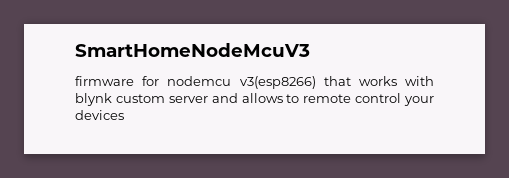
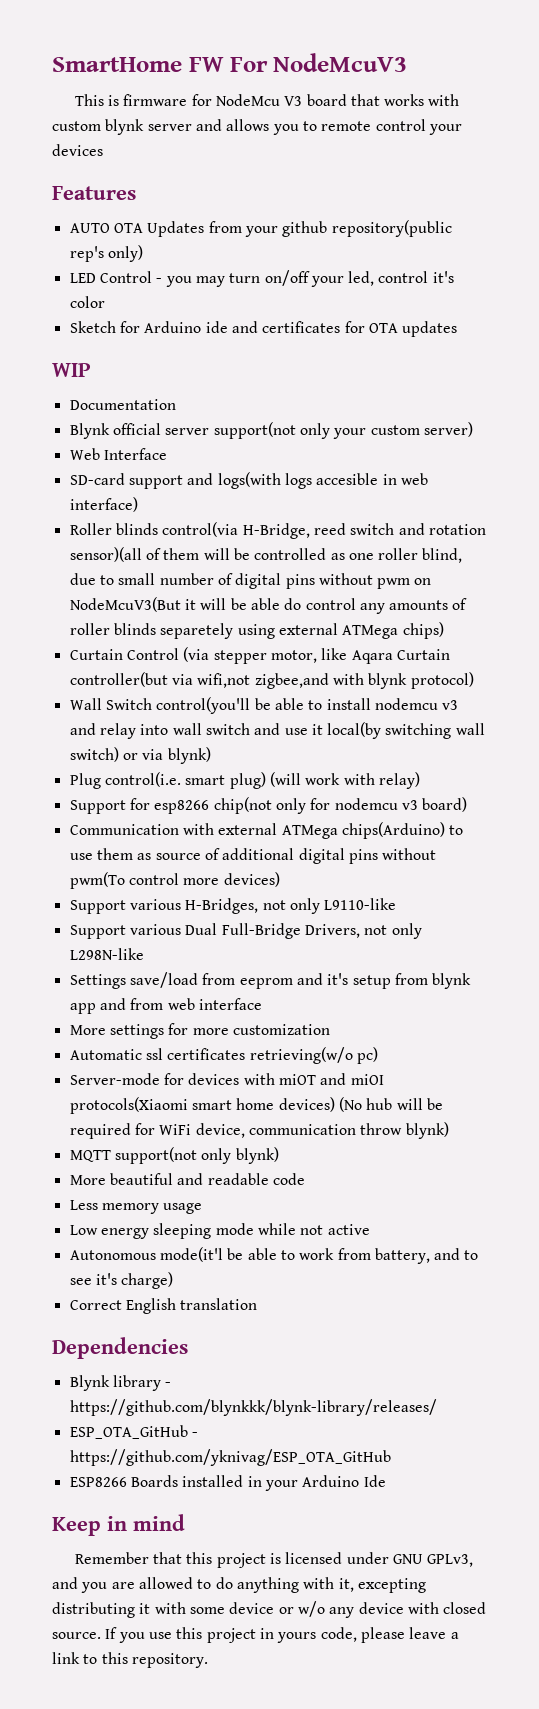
- SmartHomeNodeMcuV3
- firmware for nodemcu v3(esp8266) that works with blynk custom server and allows to remote control your devices
+ SmartHome FW For NodeMcuV3
+ This is firmware for NodeMcu V3 board that works with custom blynk server and allows you to remote control your devices
+ Features
+ AUTO OTA Updates from your github repository(public rep's only)
+ LED Control - you may turn on/off your led, control it's color
+ Sketch for Arduino ide and certificates for OTA updates
+ WIP
+ Documentation
+ Blynk official server support(not only your custom server)
+ Web Interface
+ SD-card support and logs(with logs accesible in web interface)
+ Roller blinds control(via H-Bridge, reed switch and rotation sensor)(all of them will be controlled as one roller blind, due to small number of digital pins without pwm on NodeMcuV3(But it will be able do control any amounts of roller blinds separetely using external ATMega chips)
+ Curtain Control (via stepper motor, like Aqara Curtain controller(but via wifi,not zigbee,and with blynk protocol)
+ Wall Switch control(you'll be able to install nodemcu v3 and relay into wall switch and use it local(by switching wall switch) or via blynk)
+ Plug control(i.e. smart plug) (will work with relay)
+ Support for esp8266 chip(not only for nodemcu v3 board)
+ Communication with external ATMega chips(Arduino) to use them as source of additional digital pins without pwm(To control more devices)
+ Support various H-Bridges, not only L9110-like
+ Support various Dual Full-Bridge Drivers, not only L298N-like
+ Settings save/load from eeprom and it's setup from blynk app and from web interface
+ More settings for more customization
+ Automatic ssl certificates retrieving(w/o pc)
+ Server-mode for devices with miOT and miOI protocols(Xiaomi smart home devices) (No hub will be required for WiFi device, communication throw blynk)
+ MQTT support(not only blynk)
+ More beautiful and readable code
+ Less memory usage
+ Low energy sleeping mode while not active
+ Autonomous mode(it'l be able to work from battery, and to see it's charge)
+ Correct English translation
+ Dependencies
+ Blynk library - https://github.com/blynkkk/blynk-library/releases/
+ ESP_OTA_GitHub - https://github.com/yknivag/ESP_OTA_GitHub
+ ESP8266 Boards installed in your Arduino Ide
+ Keep in mind
+ Remember that this project is licensed under GNU GPLv3, and you are allowed to do anything with it, excepting distributing it with some device or w/o any device with closed source. If you use this project in yours code, please leave a link to this repository.

